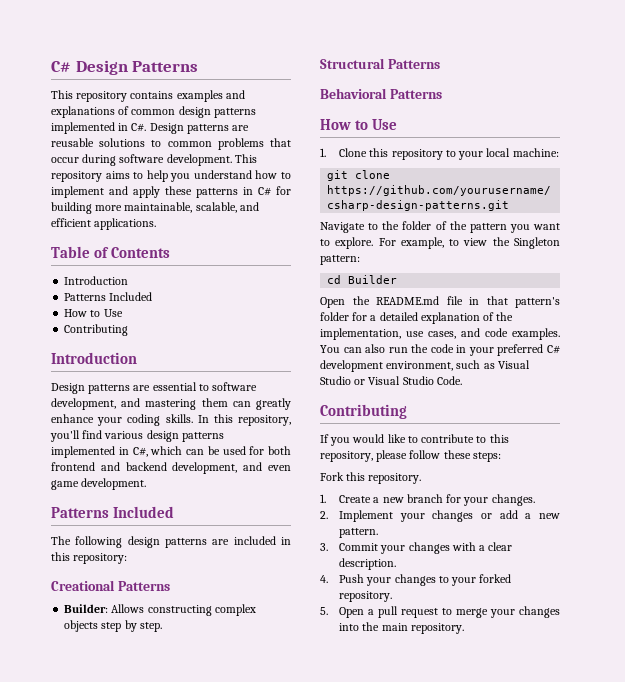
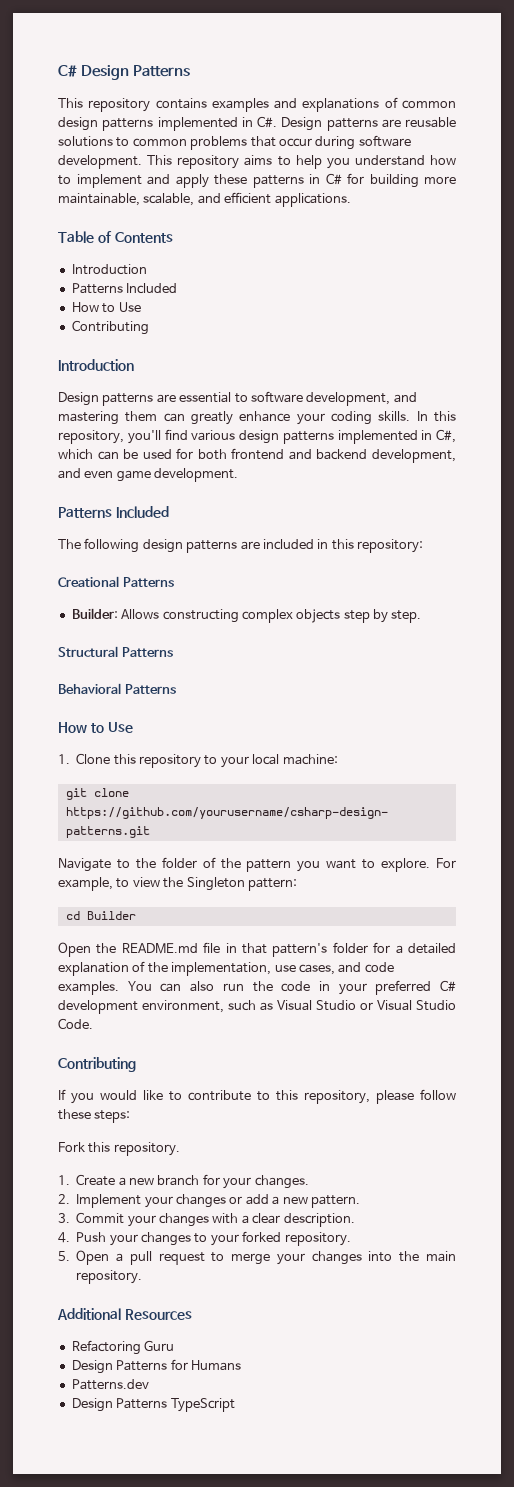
+ Additional Resources
+ Refactoring Guru
+ Design Patterns for Humans
+ Patterns.dev
+ Design Patterns TypeScript

